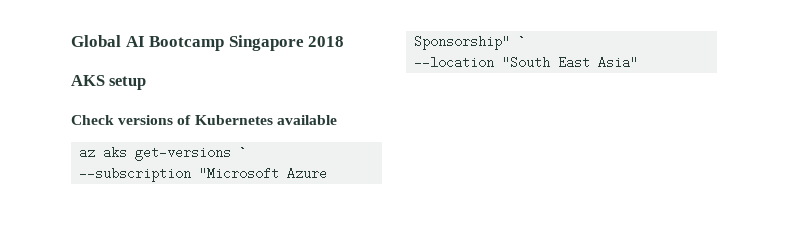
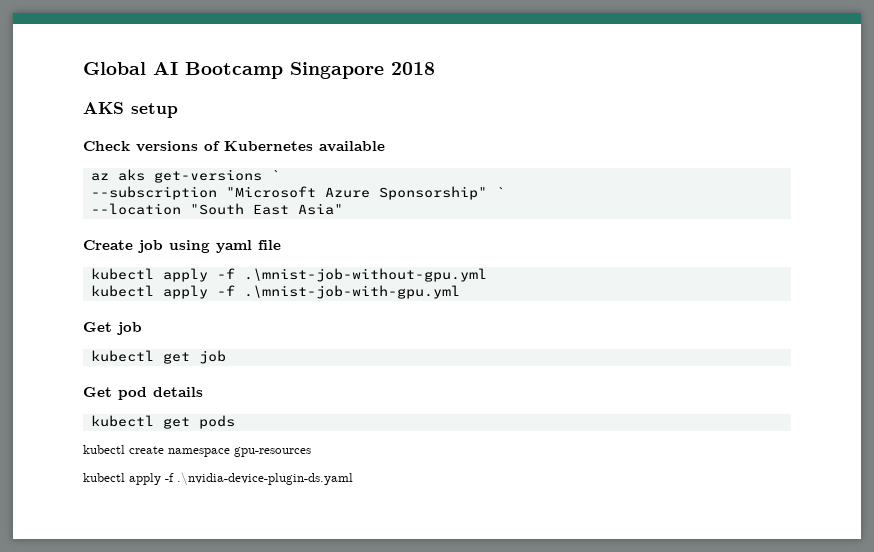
+ Create job using yaml file
+ kubectl apply -f .\mnist-job-without-gpu.yml
+ kubectl apply -f .\mnist-job-with-gpu.yml
+ Get job
+ kubectl get job
+ Get pod details
+ kubectl get pods
+ kubectl create namespace gpu-resources
+ kubectl apply -f .\nvidia-device-plugin-ds.yaml

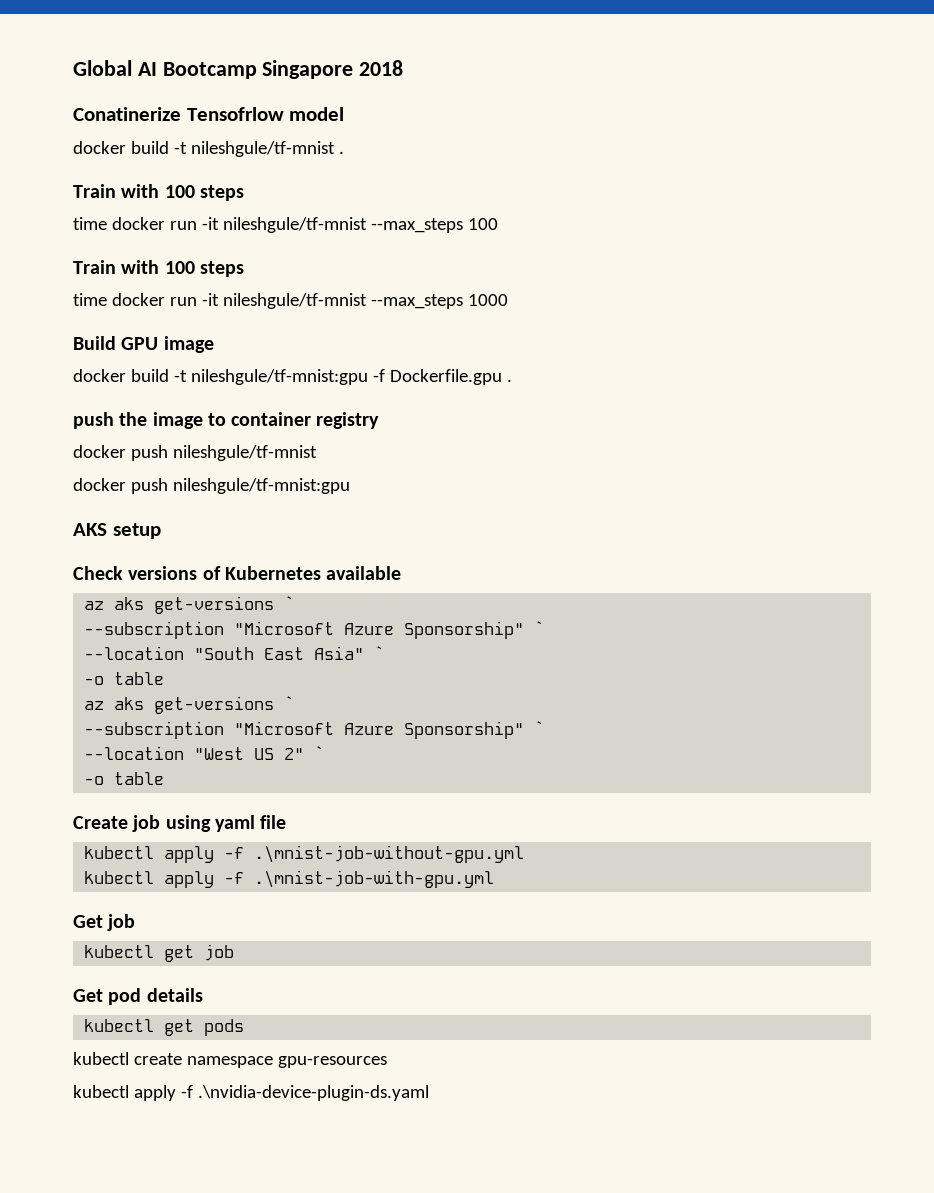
+ Conatinerize Tensofrlow model
+ docker build -t nileshgule/tf-mnist .
+ Train with 100 steps
+ time docker run -it nileshgule/tf-mnist --max_steps 100
+ Train with 100 steps
+ time docker run -it nileshgule/tf-mnist --max_steps 1000
+ Build GPU image
+ docker build -t nileshgule/tf-mnist:gpu -f Dockerfile.gpu .
+ push the image to container registry
+ docker push nileshgule/tf-mnist
+ docker push nileshgule/tf-mnist:gpu
- --location "South East Asia"
+ --location "South East Asia" `
+ -o table
+ az aks get-versions `
+ --subscription "Microsoft Azure Sponsorship" `
+ --location "West US 2" `
+ -o table

